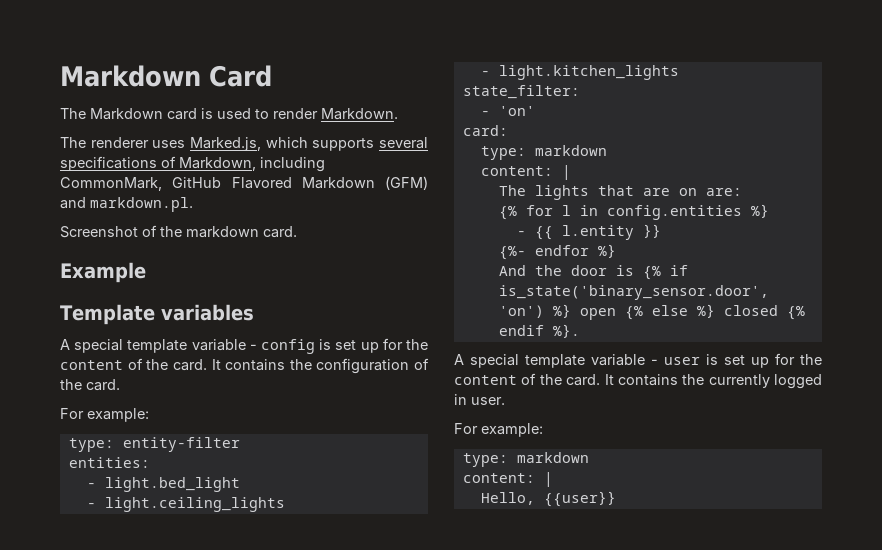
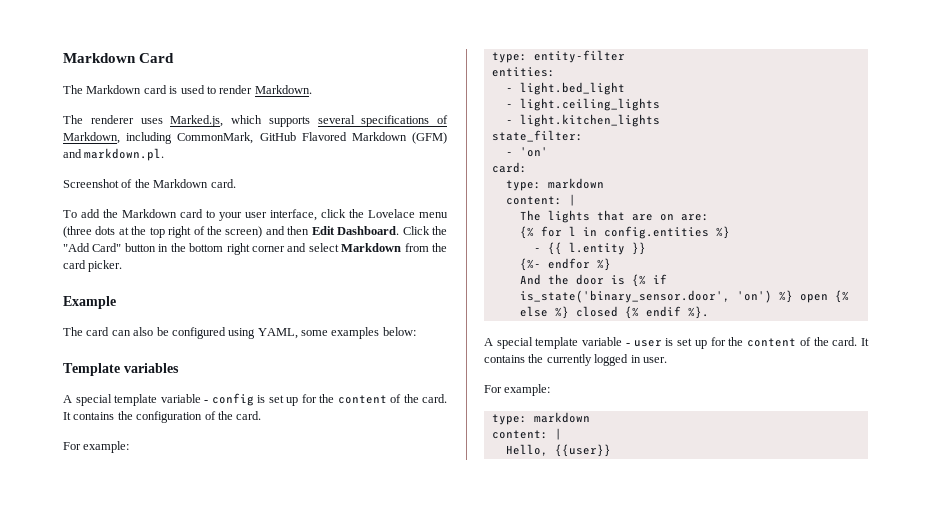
- Screenshot of the markdown card.
+ Screenshot of the Markdown card.
+ To add the Markdown card to your user interface, click the Lovelace menu (three dots at the top right of the screen) and then Edit Dashboard. Click the "Add Card" button in the bottom right corner and select Markdown from the card picker.
  Example
+ The card can also be configured using YAML, some examples below:

